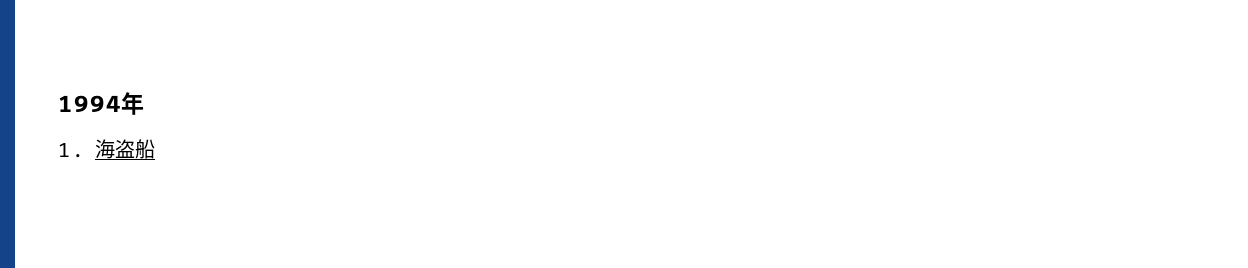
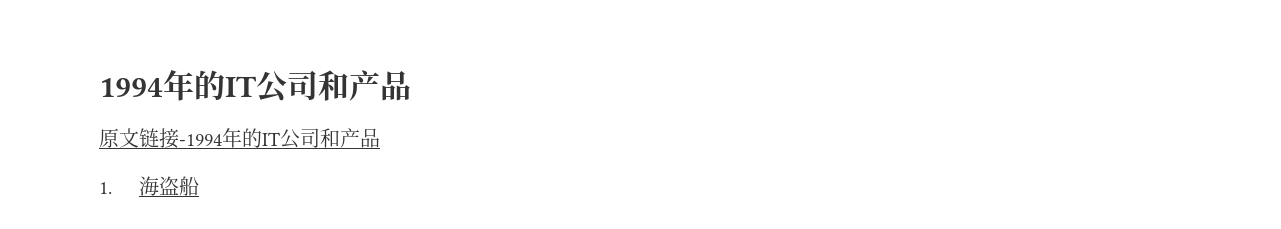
- 1994年
+ 1994年的IT公司和产品
+ 原文链接-1994年的IT公司和产品

